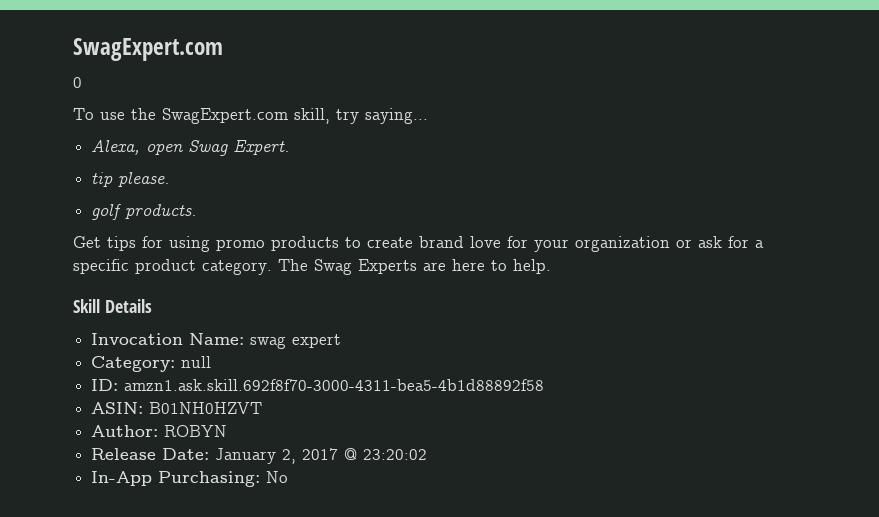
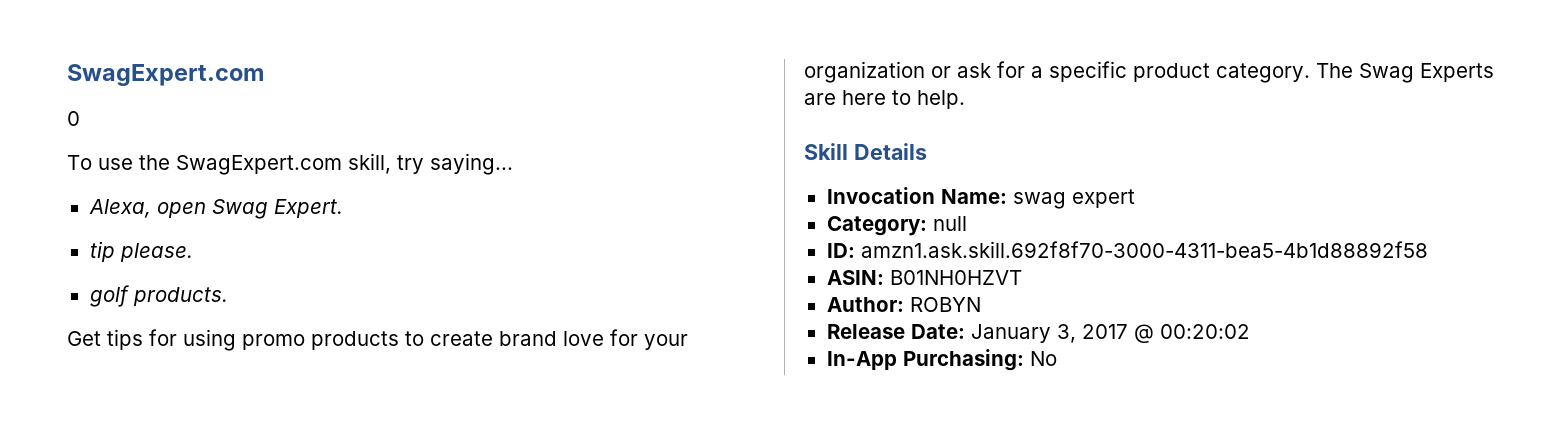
- Release Date: January 2, 2017 @ 23:20:02
+ Release Date: January 3, 2017 @ 00:20:02

